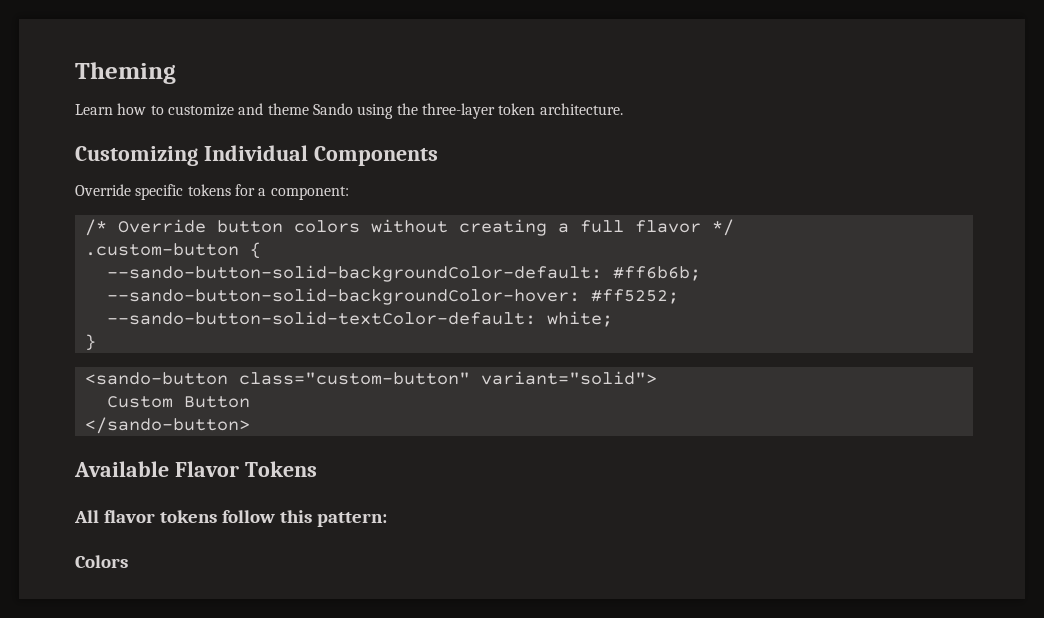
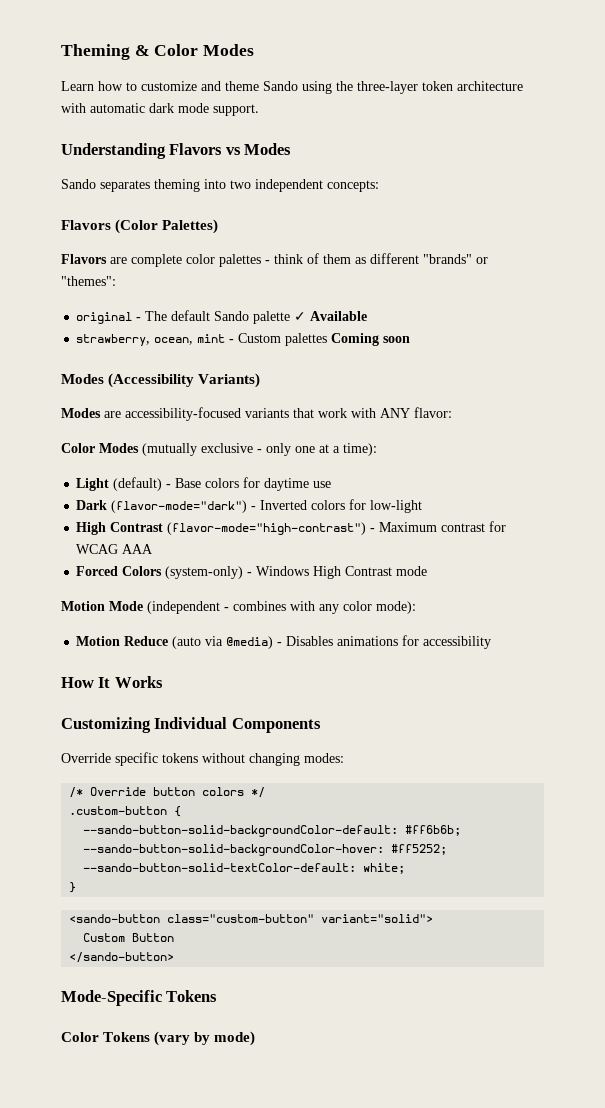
- Theming
+ Theming & Color Modes
- Learn how to customize and theme Sando using the three-layer token architecture.
+ Learn how to customize and theme Sando using the three-layer token architecture with automatic dark mode support.
+ Understanding Flavors vs Modes
+ Sando separates theming into two independent concepts:
+ Flavors (Color Palettes)
+ Flavors are complete color palettes - think of them as different "brands" or "themes":
+ original - The default Sando palette ✓ Available
+ strawberry, ocean, mint - Custom palettes Coming soon
+ Modes (Accessibility Variants)
+ Modes are accessibility-focused variants that work with ANY flavor:
+ Color Modes (mutually exclusive - only one at a time):
+ Light (default) - Base colors for daytime use
+ Dark (flavor-mode="dark") - Inverted colors for low-light
+ High Contrast (flavor-mode="high-contrast") - Maximum contrast for WCAG AAA
+ Forced Colors (system-only) - Windows High Contrast mode
+ Motion Mode (independent - combines with any color mode):
+ Motion Reduce (auto via @media) - Disables animations for accessibility
+ How It Works
- Override specific tokens for a component:
+ Override specific tokens without changing modes:
- /* Override button colors without creating a full flavor */
+ /* Override button colors */
- Available Flavor Tokens
+ Mode-Specific Tokens
- All flavor tokens follow this pattern:
- Colors
+ Color Tokens (vary by mode)

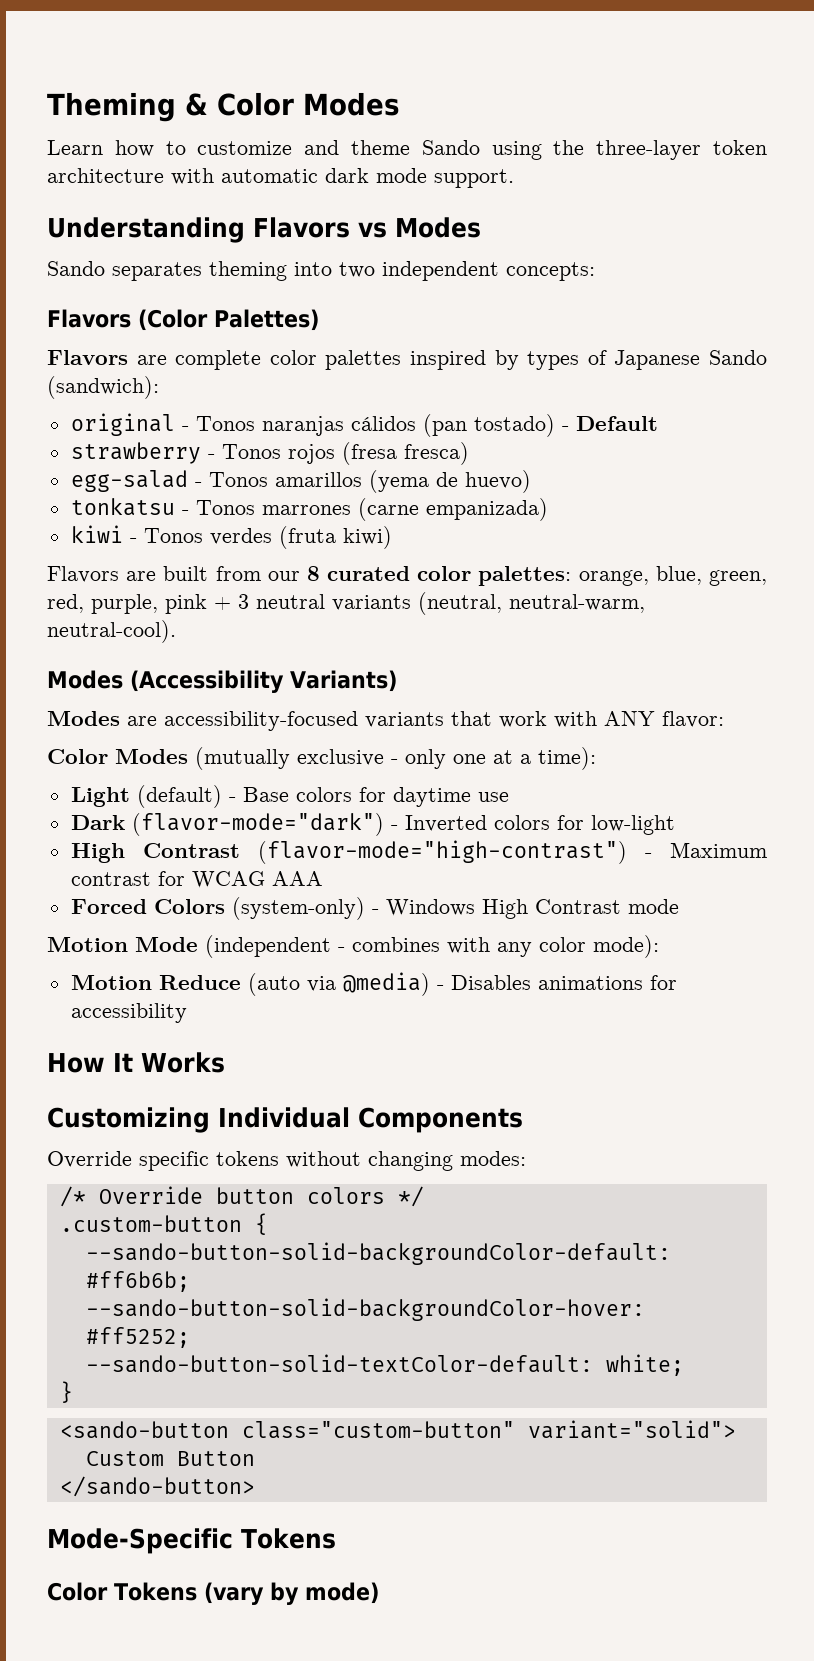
- Flavors are complete color palettes - think of them as different "brands" or "themes":
- original - The default Sando palette ✓ Available
- strawberry, ocean, mint - Custom palettes Coming soon
+ Flavors are complete color palettes inspired by types of Japanese Sando (sandwich):
+ original - Tonos naranjas cálidos (pan tostado) - Default
+ strawberry - Tonos rojos (fresa fresca)
+ egg-salad - Tonos amarillos (yema de huevo)
+ tonkatsu - Tonos marrones (carne empanizada)
+ kiwi - Tonos verdes (fruta kiwi)
+ Flavors are built from our 8 curated color palettes: orange, blue, green, red, purple, pink + 3 neutral variants (neutral, neutral-warm, neutral-cool).

